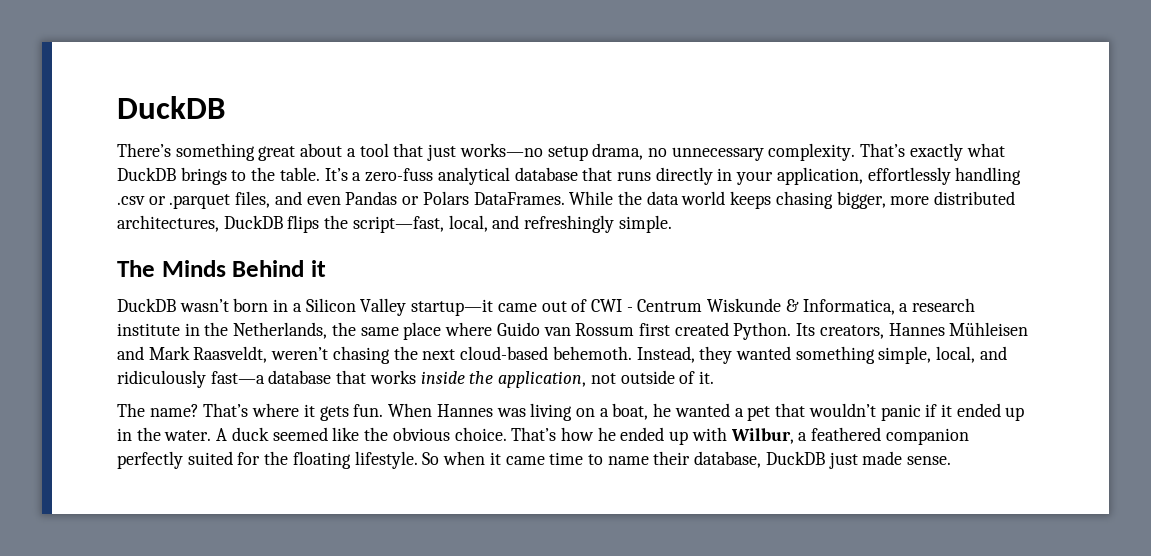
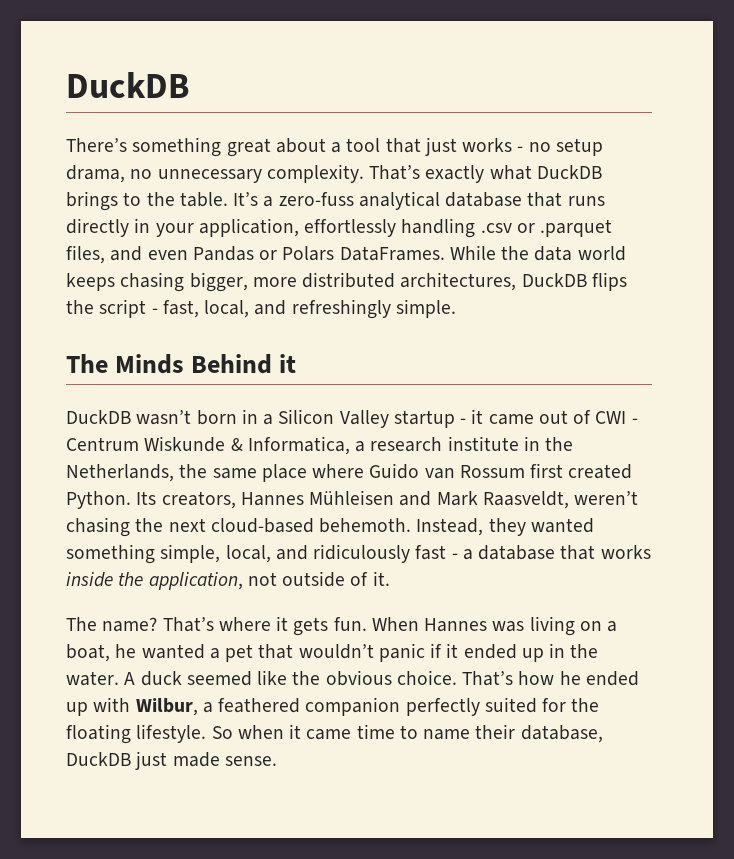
- There’s something great about a tool that just works—no setup drama, no unnecessary complexity.
+ There’s something great about a tool that just works - no setup drama, no unnecessary complexity.
- While the data world keeps chasing bigger, more distributed architectures, DuckDB flips the script—fast, local, and refreshingly simple.
+ While the data world keeps chasing bigger, more distributed architectures, DuckDB flips the script - fast, local, and refreshingly simple.
- DuckDB wasn’t born in a Silicon Valley startup—it came out of CWI - Centrum Wiskunde & Informatica, a research institute in the Netherlands, the same place where Guido van Rossum first created Python.
+ DuckDB wasn’t born in a Silicon Valley startup - it came out of CWI - Centrum Wiskunde & Informatica, a research institute in the Netherlands, the same place where Guido van Rossum first created Python.
- Instead, they wanted something simple, local, and ridiculously fast—a database that works inside the application, not outside of it.
+ Instead, they wanted something simple, local, and ridiculously fast - a database that works inside the application, not outside of it.

